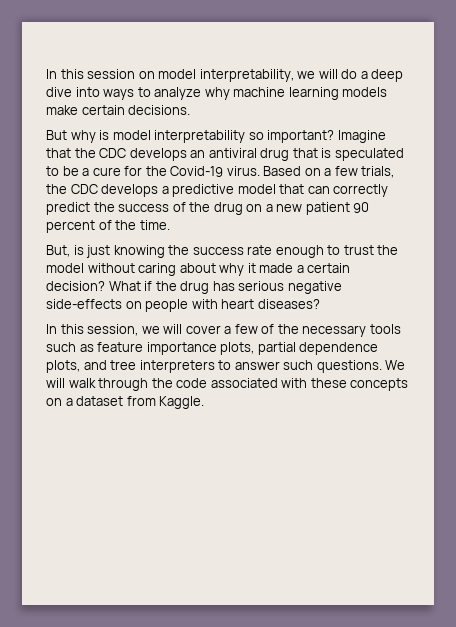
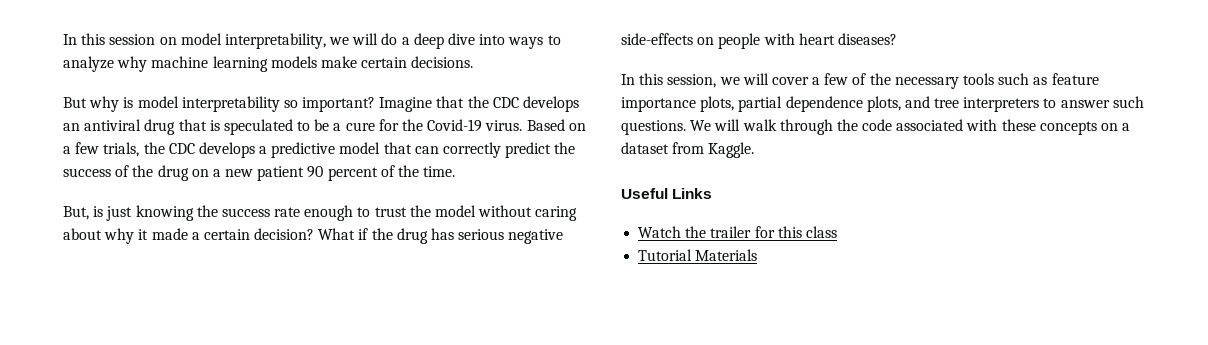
+ Useful Links
+ Watch the trailer for this class
+ Tutorial Materials

